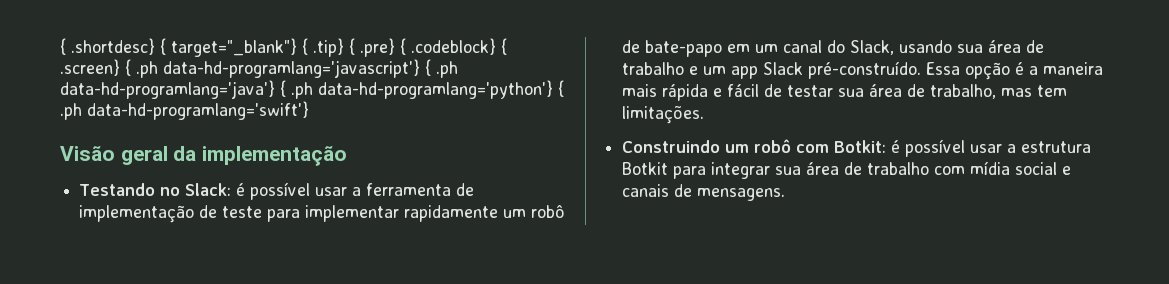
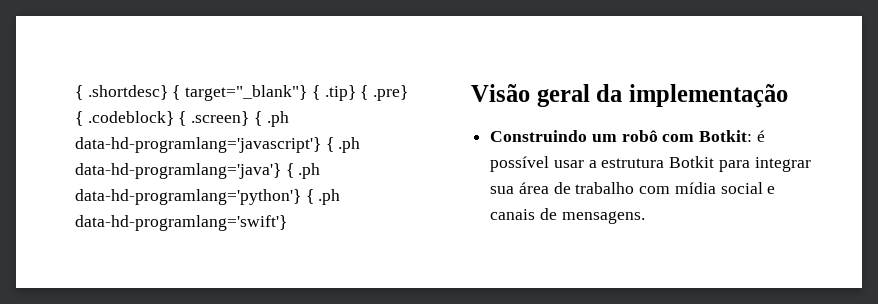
- Testando no Slack: é possível usar a ferramenta de implementação de teste para implementar rapidamente um robô de bate-papo em um canal do Slack, usando sua área de trabalho e um app Slack pré-construído. Essa opção é a maneira mais rápida e fácil de testar sua área de trabalho, mas tem limitações.

